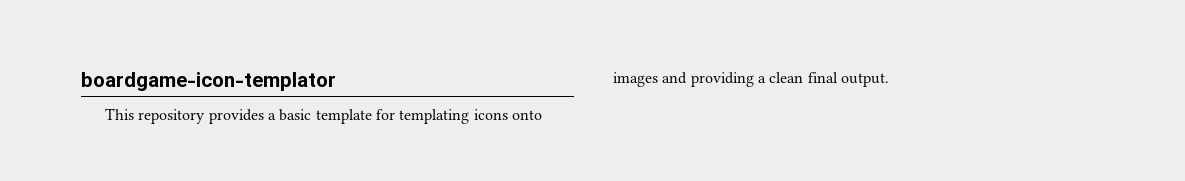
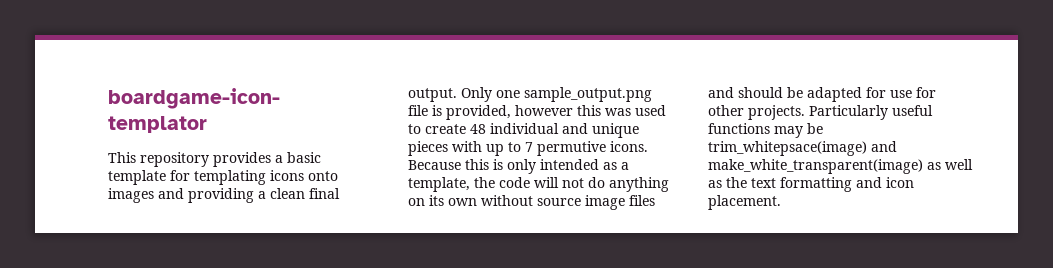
+ Only one sample_output.png file is provided, however this was used to create 48 individual and unique pieces with up to 7 permutive icons. Because this is only intended as a template, the code will not do anything on its own without source image files and should be adapted for use for other projects. Particularly useful functions may be trim_whitepsace(image) and make_white_transparent(image) as well as the text formatting and icon placement.

